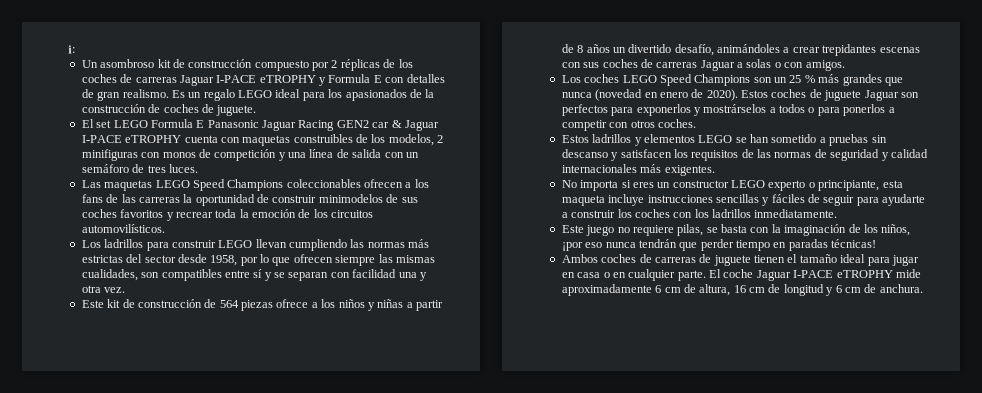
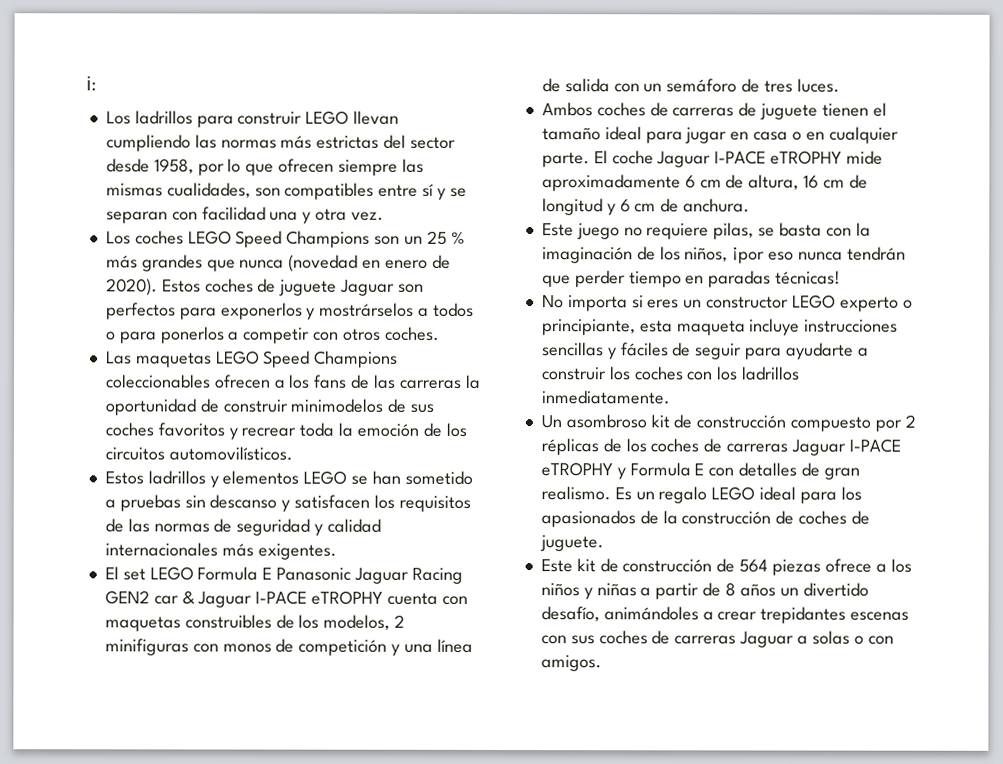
+ Los ladrillos para construir LEGO llevan cumpliendo las normas más estrictas del sector desde 1958, por lo que ofrecen siempre las mismas cualidades, son compatibles entre sí y se separan con facilidad una y otra vez.
+ Los coches LEGO Speed Champions son un 25 % más grandes que nunca (novedad en enero de 2020). Estos coches de juguete Jaguar son perfectos para exponerlos y mostrárselos a todos o para ponerlos a competir con otros coches.
+ Las maquetas LEGO Speed Champions coleccionables ofrecen a los fans de las carreras la oportunidad de construir minimodelos de sus coches favoritos y recrear toda la emoción de los circuitos automovilísticos.
+ Estos ladrillos y elementos LEGO se han sometido a pruebas sin descanso y satisfacen los requisitos de las normas de seguridad y calidad internacionales más exigentes.
+ El set LEGO Formula E Panasonic Jaguar Racing GEN2 car & Jaguar I-PACE eTROPHY cuenta con maquetas construibles de los modelos, 2 minifiguras con monos de competición y una línea de salida con un semáforo de tres luces.
+ Ambos coches de carreras de juguete tienen el tamaño ideal para jugar en casa o en cualquier parte. El coche Jaguar I-PACE eTROPHY mide aproximadamente 6 cm de altura, 16 cm de longitud y 6 cm de anchura.
+ Este juego no requiere pilas, se basta con la imaginación de los niños, ¡por eso nunca tendrán que perder tiempo en paradas técnicas!
+ No importa si eres un constructor LEGO experto o principiante, esta maqueta incluye instrucciones sencillas y fáciles de seguir para ayudarte a construir los coches con los ladrillos inmediatamente.
- El set LEGO Formula E Panasonic Jaguar Racing GEN2 car & Jaguar I-PACE eTROPHY cuenta con maquetas construibles de los modelos, 2 minifiguras con monos de competición y una línea de salida con un semáforo de tres luces.
- Las maquetas LEGO Speed Champions coleccionables ofrecen a los fans de las carreras la oportunidad de construir minimodelos de sus coches favoritos y recrear toda la emoción de los circuitos automovilísticos.
- Los ladrillos para construir LEGO llevan cumpliendo las normas más estrictas del sector desde 1958, por lo que ofrecen siempre las mismas cualidades, son compatibles entre sí y se separan con facilidad una y otra vez.
- Los coches LEGO Speed Champions son un 25 % más grandes que nunca (novedad en enero de 2020). Estos coches de juguete Jaguar son perfectos para exponerlos y mostrárselos a todos o para ponerlos a competir con otros coches.
- Estos ladrillos y elementos LEGO se han sometido a pruebas sin descanso y satisfacen los requisitos de las normas de seguridad y calidad internacionales más exigentes.
- No importa si eres un constructor LEGO experto o principiante, esta maqueta incluye instrucciones sencillas y fáciles de seguir para ayudarte a construir los coches con los ladrillos inmediatamente.
- Este juego no requiere pilas, se basta con la imaginación de los niños, ¡por eso nunca tendrán que perder tiempo en paradas técnicas!
- Ambos coches de carreras de juguete tienen el tamaño ideal para jugar en casa o en cualquier parte. El coche Jaguar I-PACE eTROPHY mide aproximadamente 6 cm de altura, 16 cm de longitud y 6 cm de anchura.

